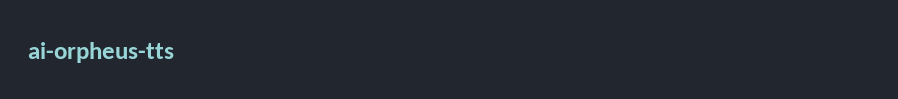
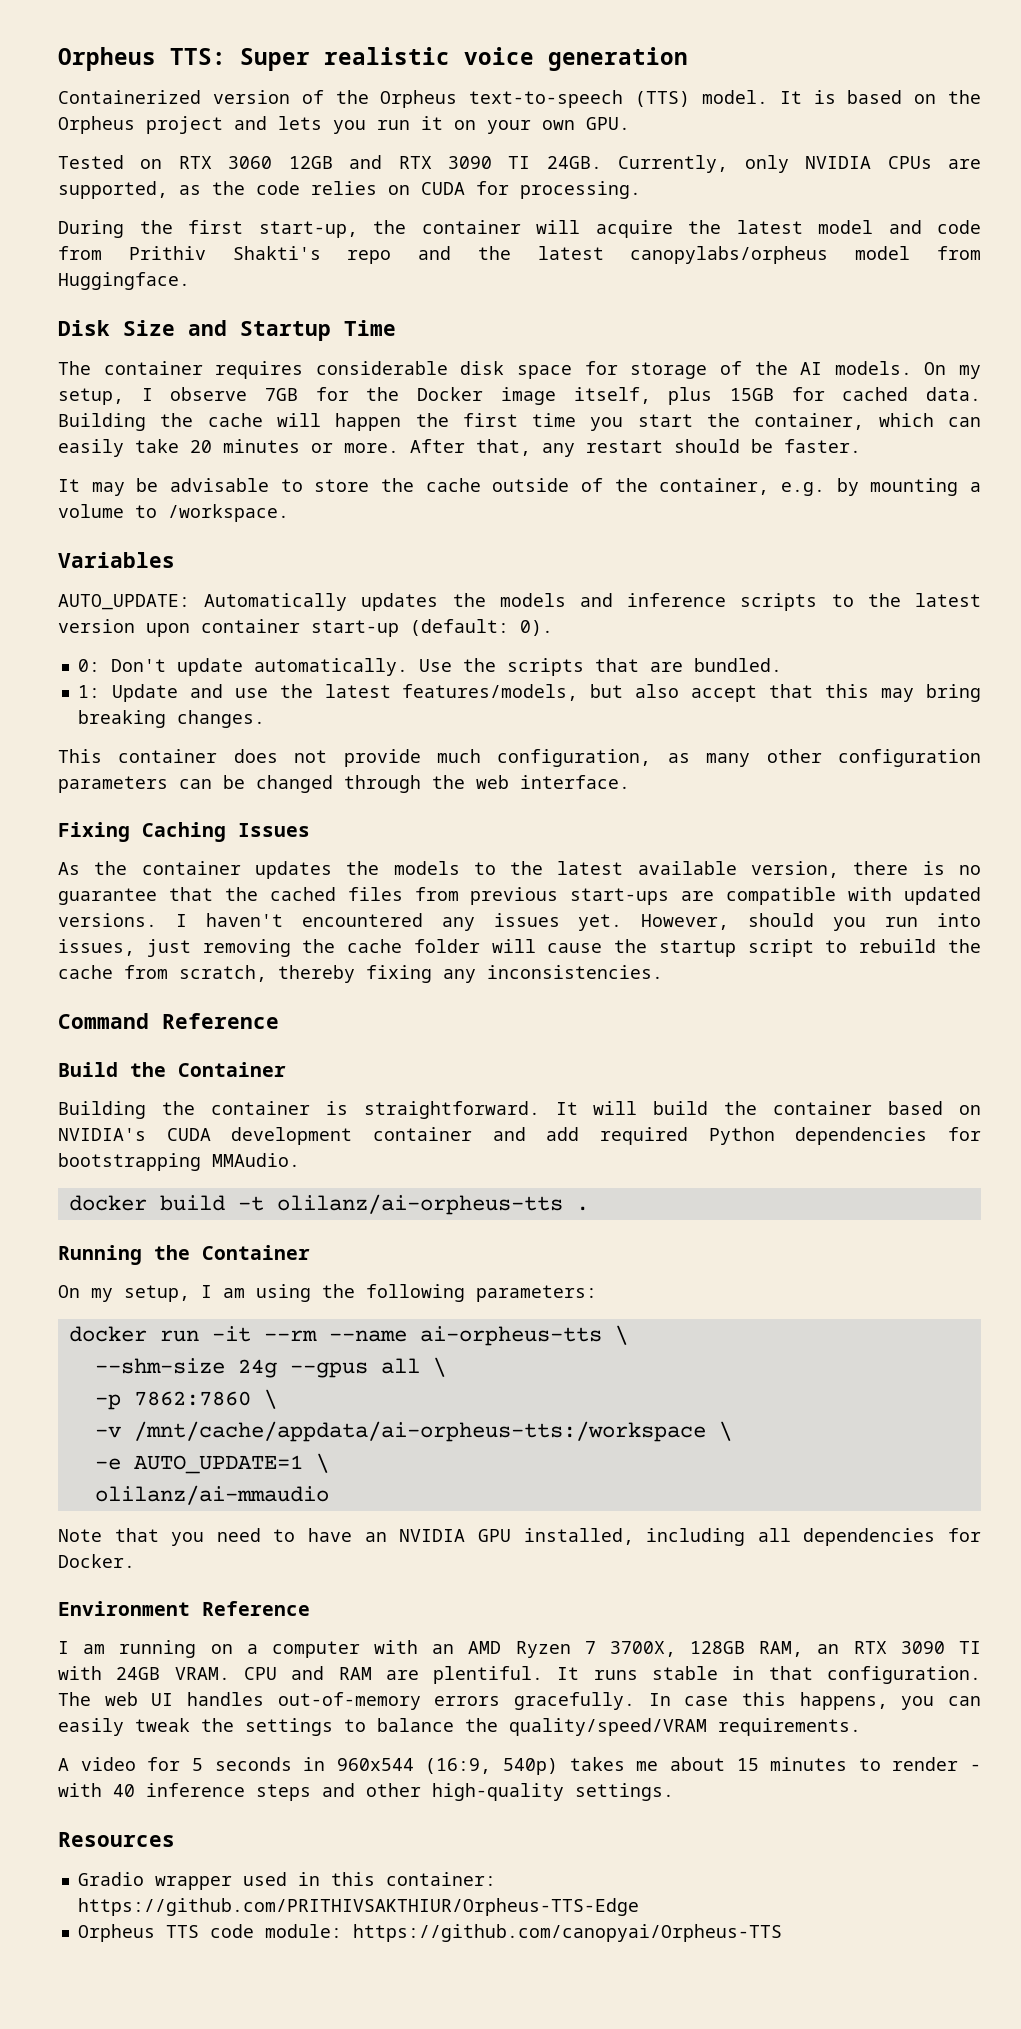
- ai-orpheus-tts
+ Orpheus TTS: Super realistic voice generation
+ Containerized version of the Orpheus text-to-speech (TTS) model. It is based on the Orpheus project and lets you run it on your own GPU.
+ Tested on RTX 3060 12GB and RTX 3090 TI 24GB. Currently, only NVIDIA CPUs are supported, as the code relies on CUDA for processing.
+ During the first start-up, the container will acquire the latest model and code from Prithiv Shakti's repo and the latest canopylabs/orpheus model from Huggingface.
+ Disk Size and Startup Time
+ The container requires considerable disk space for storage of the AI models. On my setup, I observe 7GB for the Docker image itself, plus 15GB for cached data. Building the cache will happen the first time you start the container, which can easily take 20 minutes or more. After that, any restart should be faster.
+ It may be advisable to store the cache outside of the container, e.g. by mounting a volume to /workspace.
+ Variables
+ AUTO_UPDATE: Automatically updates the models and inference scripts to the latest version upon container start-up (default: 0).
+ 0: Don't update automatically. Use the scripts that are bundled.
+ 1: Update and use the latest features/models, but also accept that this may bring breaking changes.
+ This container does not provide much configuration, as many other configuration parameters can be changed through the web interface.
+ Fixing Caching Issues
+ As the container updates the models to the latest available version, there is no guarantee that the cached files from previous start-ups are compatible with updated versions. I haven't encountered any issues yet. However, should you run into issues, just removing the cache folder will cause the startup script to rebuild the cache from scratch, thereby fixing any inconsistencies.
+ Command Reference
+ Build the Container
+ Building the container is straightforward. It will build the container based on NVIDIA's CUDA development container and add required Python dependencies for bootstrapping MMAudio.
+ docker build -t olilanz/ai-orpheus-tts .
+ Running the Container
+ On my setup, I am using the following parameters:
+ docker run -it --rm --name ai-orpheus-tts \
+ --shm-size 24g --gpus all \
+ -p 7862:7860 \
+ -v /mnt/cache/appdata/ai-orpheus-tts:/workspace \
+ -e AUTO_UPDATE=1 \
+ olilanz/ai-mmaudio
+ Note that you need to have an NVIDIA GPU installed, including all dependencies for Docker.
+ Environment Reference
+ I am running on a computer with an AMD Ryzen 7 3700X, 128GB RAM, an RTX 3090 TI with 24GB VRAM. CPU and RAM are plentiful. It runs stable in that configuration. The web UI handles out-of-memory errors gracefully. In case this happens, you can easily tweak the settings to balance the quality/speed/VRAM requirements.
+ A video for 5 seconds in 960x544 (16:9, 540p) takes me about 15 minutes to render - with 40 inference steps and other high-quality settings.
+ Resources
+ Gradio wrapper used in this container: https://github.com/PRITHIVSAKTHIUR/Orpheus-TTS-Edge
+ Orpheus TTS code module: https://github.com/canopyai/Orpheus-TTS

